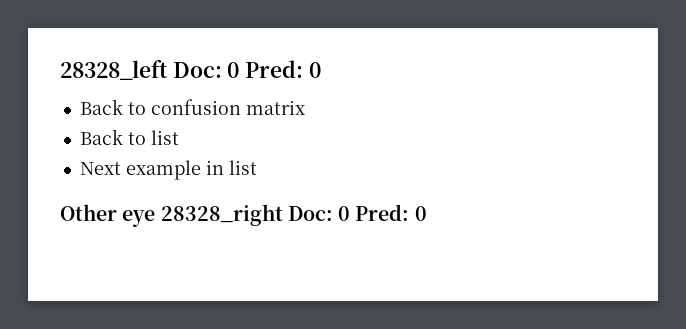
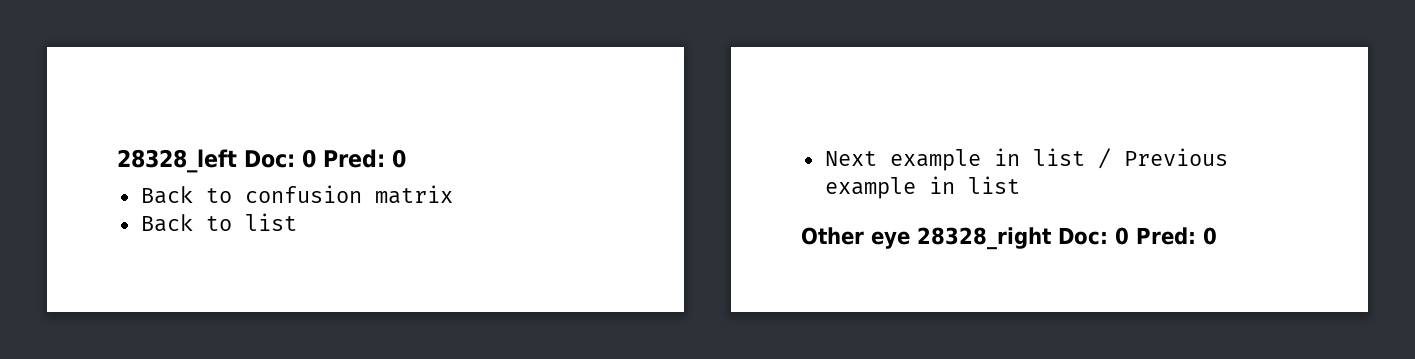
- Next example in list
+ Next example in list / Previous example in list

